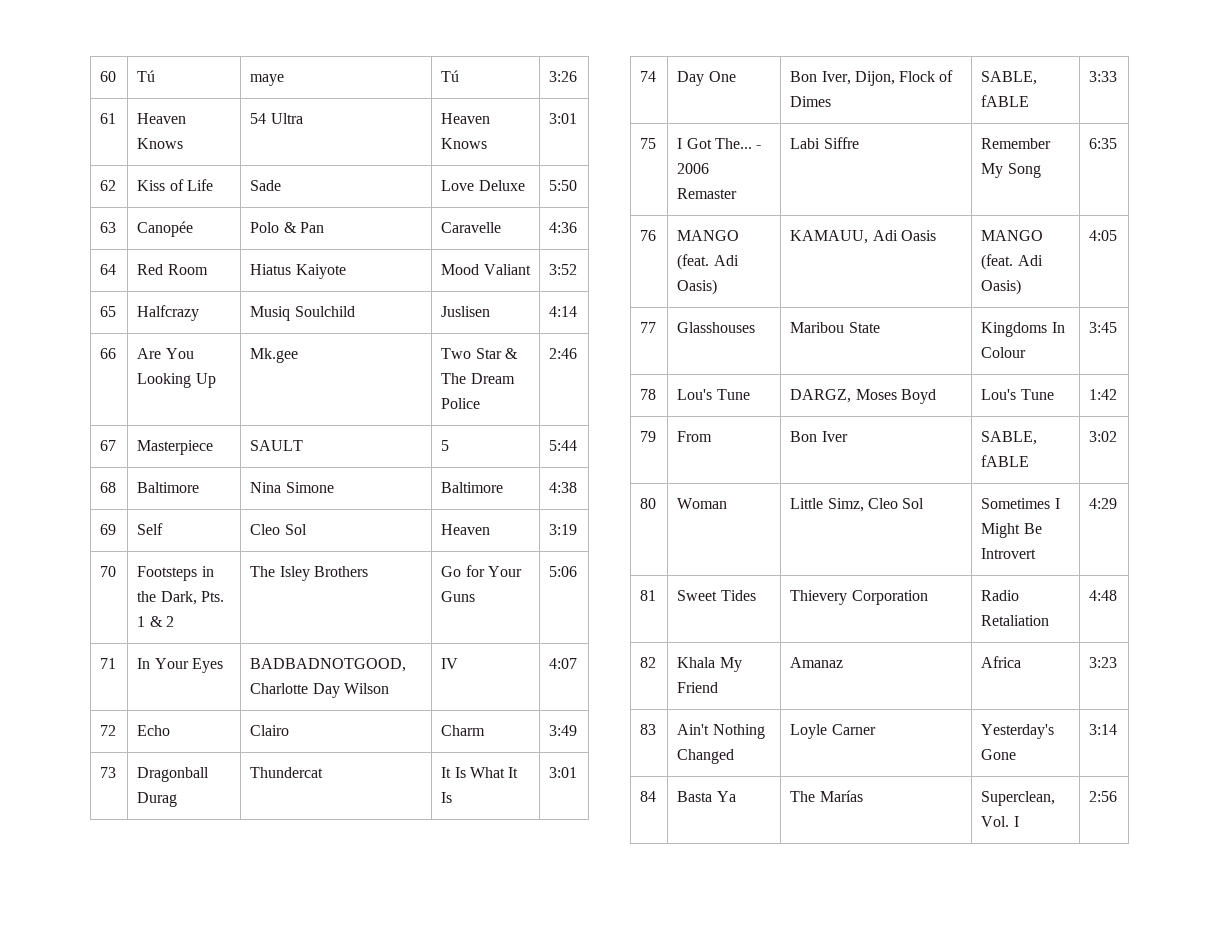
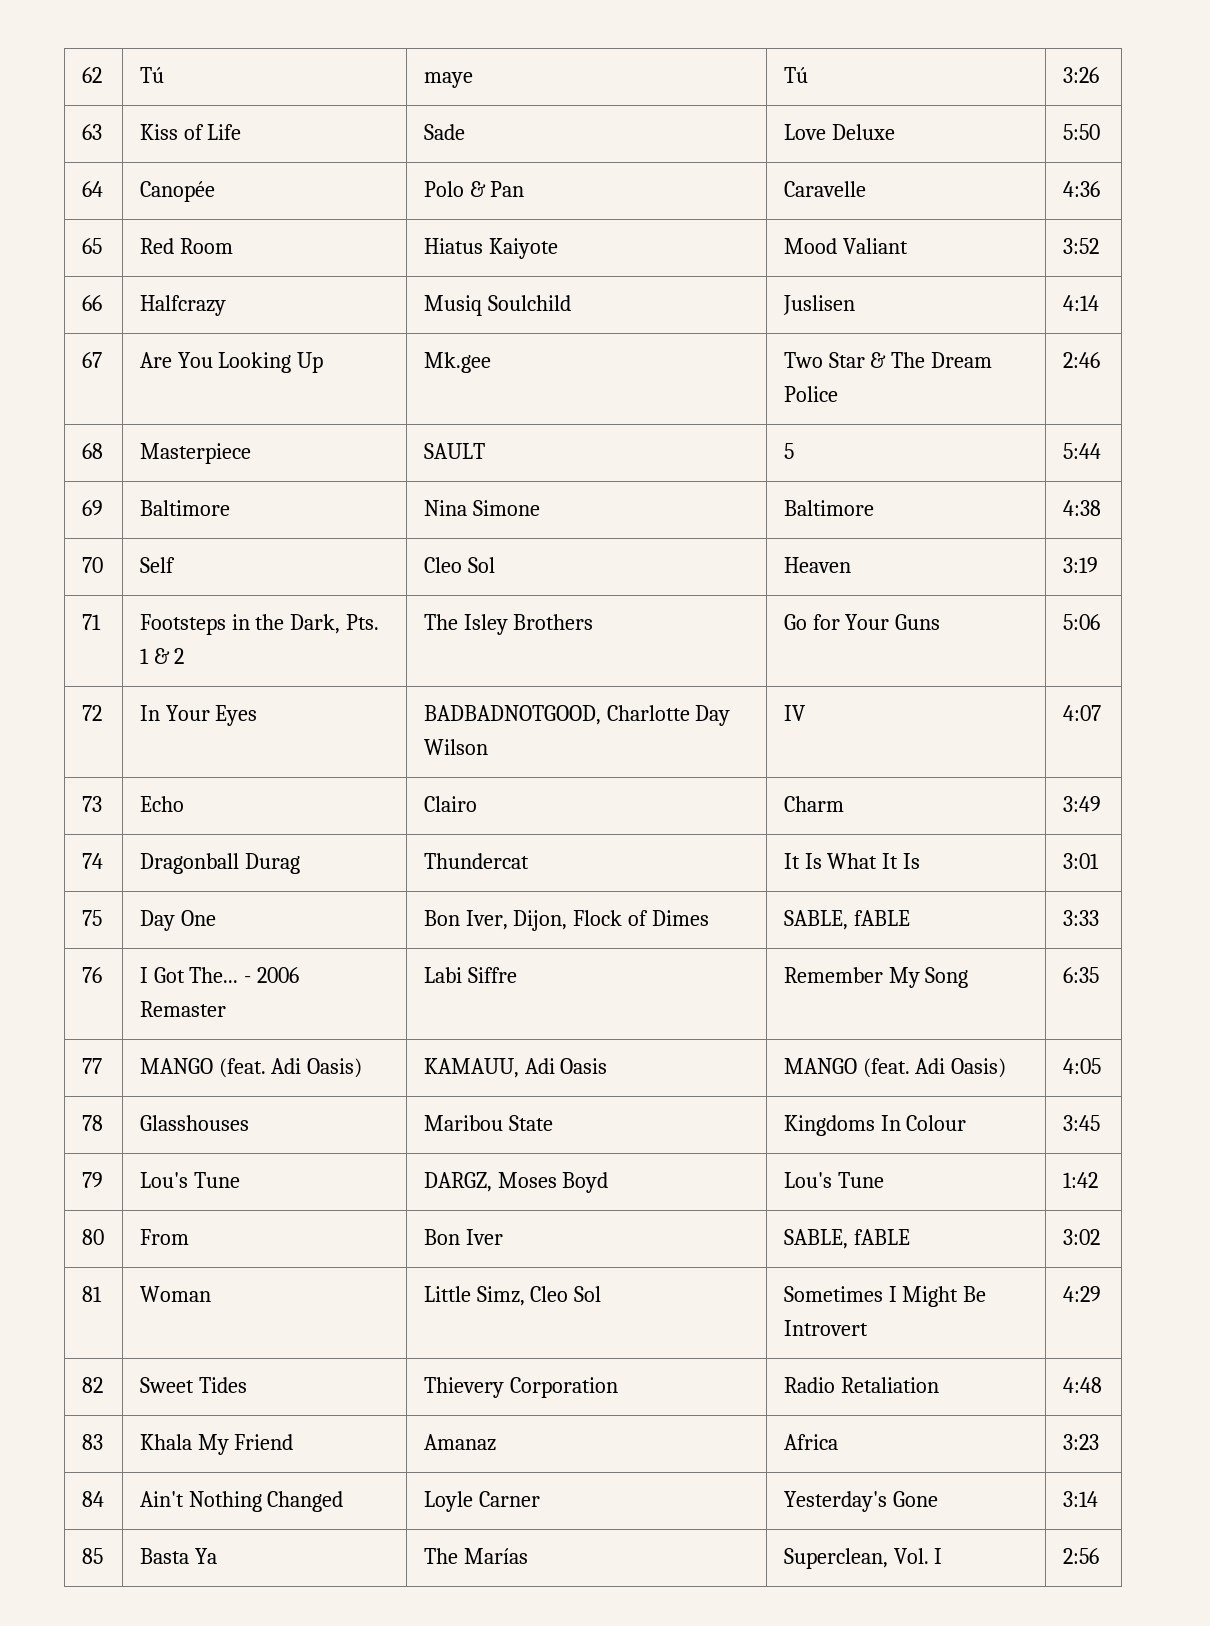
- 60 | Tú | maye | Tú | 3:26
+ 62 | Tú | maye | Tú | 3:26
- 61 | Heaven Knows | 54 Ultra | Heaven Knows | 3:01
- 62 | Kiss of Life | Sade | Love Deluxe | 5:50
+ 63 | Kiss of Life | Sade | Love Deluxe | 5:50
- 63 | Canopée | Polo & Pan | Caravelle | 4:36
+ 64 | Canopée | Polo & Pan | Caravelle | 4:36
- 64 | Red Room | Hiatus Kaiyote | Mood Valiant | 3:52
+ 65 | Red Room | Hiatus Kaiyote | Mood Valiant | 3:52
- 65 | Halfcrazy | Musiq Soulchild | Juslisen | 4:14
+ 66 | Halfcrazy | Musiq Soulchild | Juslisen | 4:14
- 66 | Are You Looking Up | Mk.gee | Two Star & The Dream Police | 2:46
+ 67 | Are You Looking Up | Mk.gee | Two Star & The Dream Police | 2:46
- 67 | Masterpiece | SAULT | 5 | 5:44
+ 68 | Masterpiece | SAULT | 5 | 5:44
- 68 | Baltimore | Nina Simone | Baltimore | 4:38
+ 69 | Baltimore | Nina Simone | Baltimore | 4:38
- 69 | Self | Cleo Sol | Heaven | 3:19
+ 70 | Self | Cleo Sol | Heaven | 3:19
- 70 | Footsteps in the Dark, Pts. 1 & 2 | The Isley Brothers | Go for Your Guns | 5:06
+ 71 | Footsteps in the Dark, Pts. 1 & 2 | The Isley Brothers | Go for Your Guns | 5:06
- 71 | In Your Eyes | BADBADNOTGOOD, Charlotte Day Wilson | IV | 4:07
+ 72 | In Your Eyes | BADBADNOTGOOD, Charlotte Day Wilson | IV | 4:07
- 72 | Echo | Clairo | Charm | 3:49
+ 73 | Echo | Clairo | Charm | 3:49
- 73 | Dragonball Durag | Thundercat | It Is What It Is | 3:01
+ 74 | Dragonball Durag | Thundercat | It Is What It Is | 3:01
- 74 | Day One | Bon Iver, Dijon, Flock of Dimes | SABLE, fABLE | 3:33
+ 75 | Day One | Bon Iver, Dijon, Flock of Dimes | SABLE, fABLE | 3:33
- 75 | I Got The... - 2006 Remaster | Labi Siffre | Remember My Song | 6:35
+ 76 | I Got The... - 2006 Remaster | Labi Siffre | Remember My Song | 6:35
- 76 | MANGO (feat. Adi Oasis) | KAMAUU, Adi Oasis | MANGO (feat. Adi Oasis) | 4:05
+ 77 | MANGO (feat. Adi Oasis) | KAMAUU, Adi Oasis | MANGO (feat. Adi Oasis) | 4:05
- 77 | Glasshouses | Maribou State | Kingdoms In Colour | 3:45
+ 78 | Glasshouses | Maribou State | Kingdoms In Colour | 3:45
- 78 | Lou's Tune | DARGZ, Moses Boyd | Lou's Tune | 1:42
+ 79 | Lou's Tune | DARGZ, Moses Boyd | Lou's Tune | 1:42
- 79 | From | Bon Iver | SABLE, fABLE | 3:02
+ 80 | From | Bon Iver | SABLE, fABLE | 3:02
- 80 | Woman | Little Simz, Cleo Sol | Sometimes I Might Be Introvert | 4:29
+ 81 | Woman | Little Simz, Cleo Sol | Sometimes I Might Be Introvert | 4:29
- 81 | Sweet Tides | Thievery Corporation | Radio Retaliation | 4:48
+ 82 | Sweet Tides | Thievery Corporation | Radio Retaliation | 4:48
- 82 | Khala My Friend | Amanaz | Africa | 3:23
+ 83 | Khala My Friend | Amanaz | Africa | 3:23
- 83 | Ain't Nothing Changed | Loyle Carner | Yesterday's Gone | 3:14
+ 84 | Ain't Nothing Changed | Loyle Carner | Yesterday's Gone | 3:14
- 84 | Basta Ya | The Marías | Superclean, Vol. I | 2:56
+ 85 | Basta Ya | The Marías | Superclean, Vol. I | 2:56

